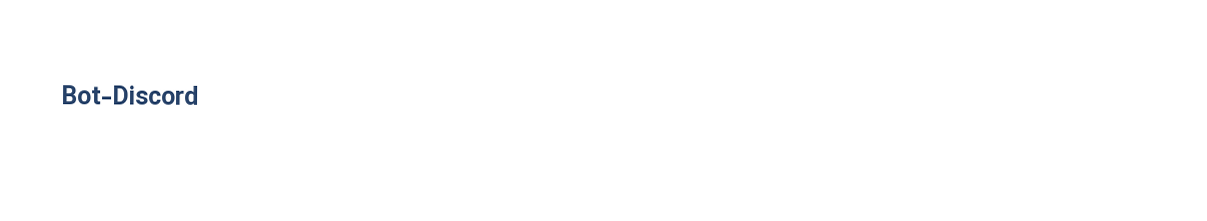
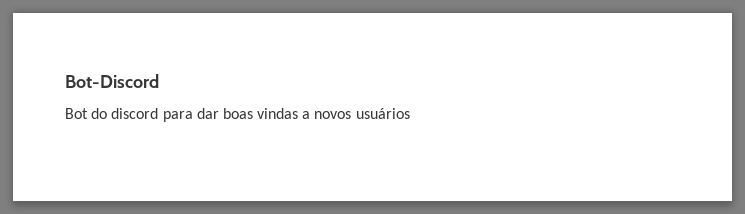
+ Bot do discord para dar boas vindas a novos usuários

